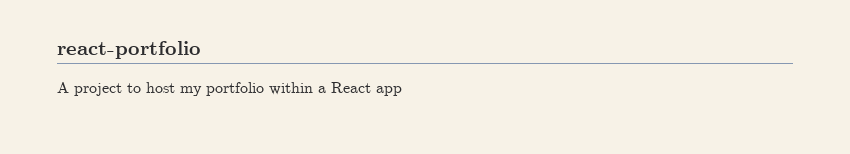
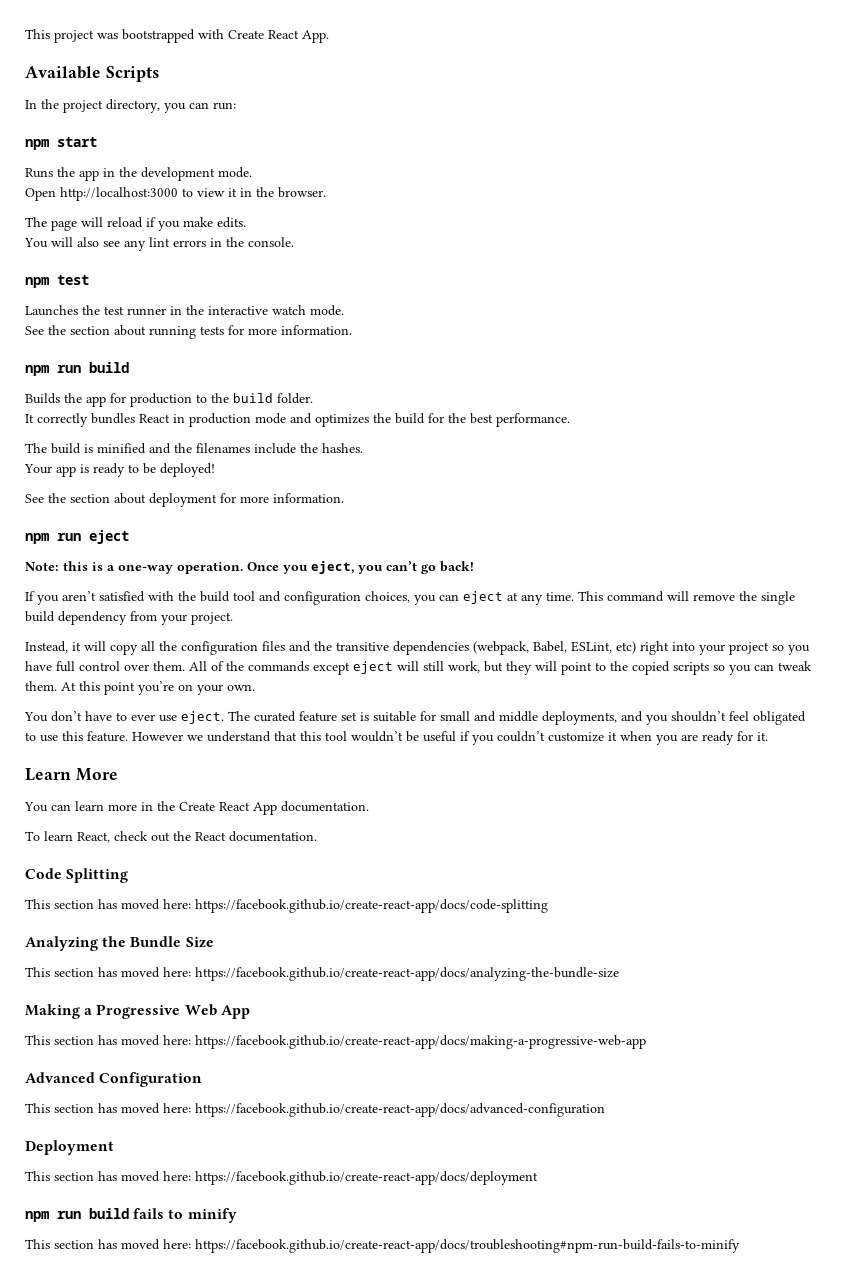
- react-portfolio
- A project to host my portfolio within a React app
+ This project was bootstrapped with Create React App.
+ Available Scripts
+ In the project directory, you can run:
+ npm start
+ Runs the app in the development mode.
+ Open http://localhost:3000 to view it in the browser.
+ The page will reload if you make edits.
+ You will also see any lint errors in the console.
+ npm test
+ Launches the test runner in the interactive watch mode.
+ See the section about running tests for more information.
+ npm run build
+ Builds the app for production to the build folder.
+ It correctly bundles React in production mode and optimizes the build for the best performance.
+ The build is minified and the filenames include the hashes.
+ Your app is ready to be deployed!
+ See the section about deployment for more information.
+ npm run eject
+ Note: this is a one-way operation. Once you eject, you can’t go back!
+ If you aren’t satisfied with the build tool and configuration choices, you can eject at any time. This command will remove the single build dependency from your project.
+ Instead, it will copy all the configuration files and the transitive dependencies (webpack, Babel, ESLint, etc) right into your project so you have full control over them. All of the commands except eject will still work, but they will point to the copied scripts so you can tweak them. At this point you’re on your own.
+ You don’t have to ever use eject. The curated feature set is suitable for small and middle deployments, and you shouldn’t feel obligated to use this feature. However we understand that this tool wouldn’t be useful if you couldn’t customize it when you are ready for it.
+ Learn More
+ You can learn more in the Create React App documentation.
+ To learn React, check out the React documentation.
+ Code Splitting
+ This section has moved here: https://facebook.github.io/create-react-app/docs/code-splitting
+ Analyzing the Bundle Size
+ This section has moved here: https://facebook.github.io/create-react-app/docs/analyzing-the-bundle-size
+ Making a Progressive Web App
+ This section has moved here: https://facebook.github.io/create-react-app/docs/making-a-progressive-web-app
+ Advanced Configuration
+ This section has moved here: https://facebook.github.io/create-react-app/docs/advanced-configuration
+ Deployment
+ This section has moved here: https://facebook.github.io/create-react-app/docs/deployment
+ npm run build fails to minify
+ This section has moved here: https://facebook.github.io/create-react-app/docs/troubleshooting#npm-run-build-fails-to-minify

